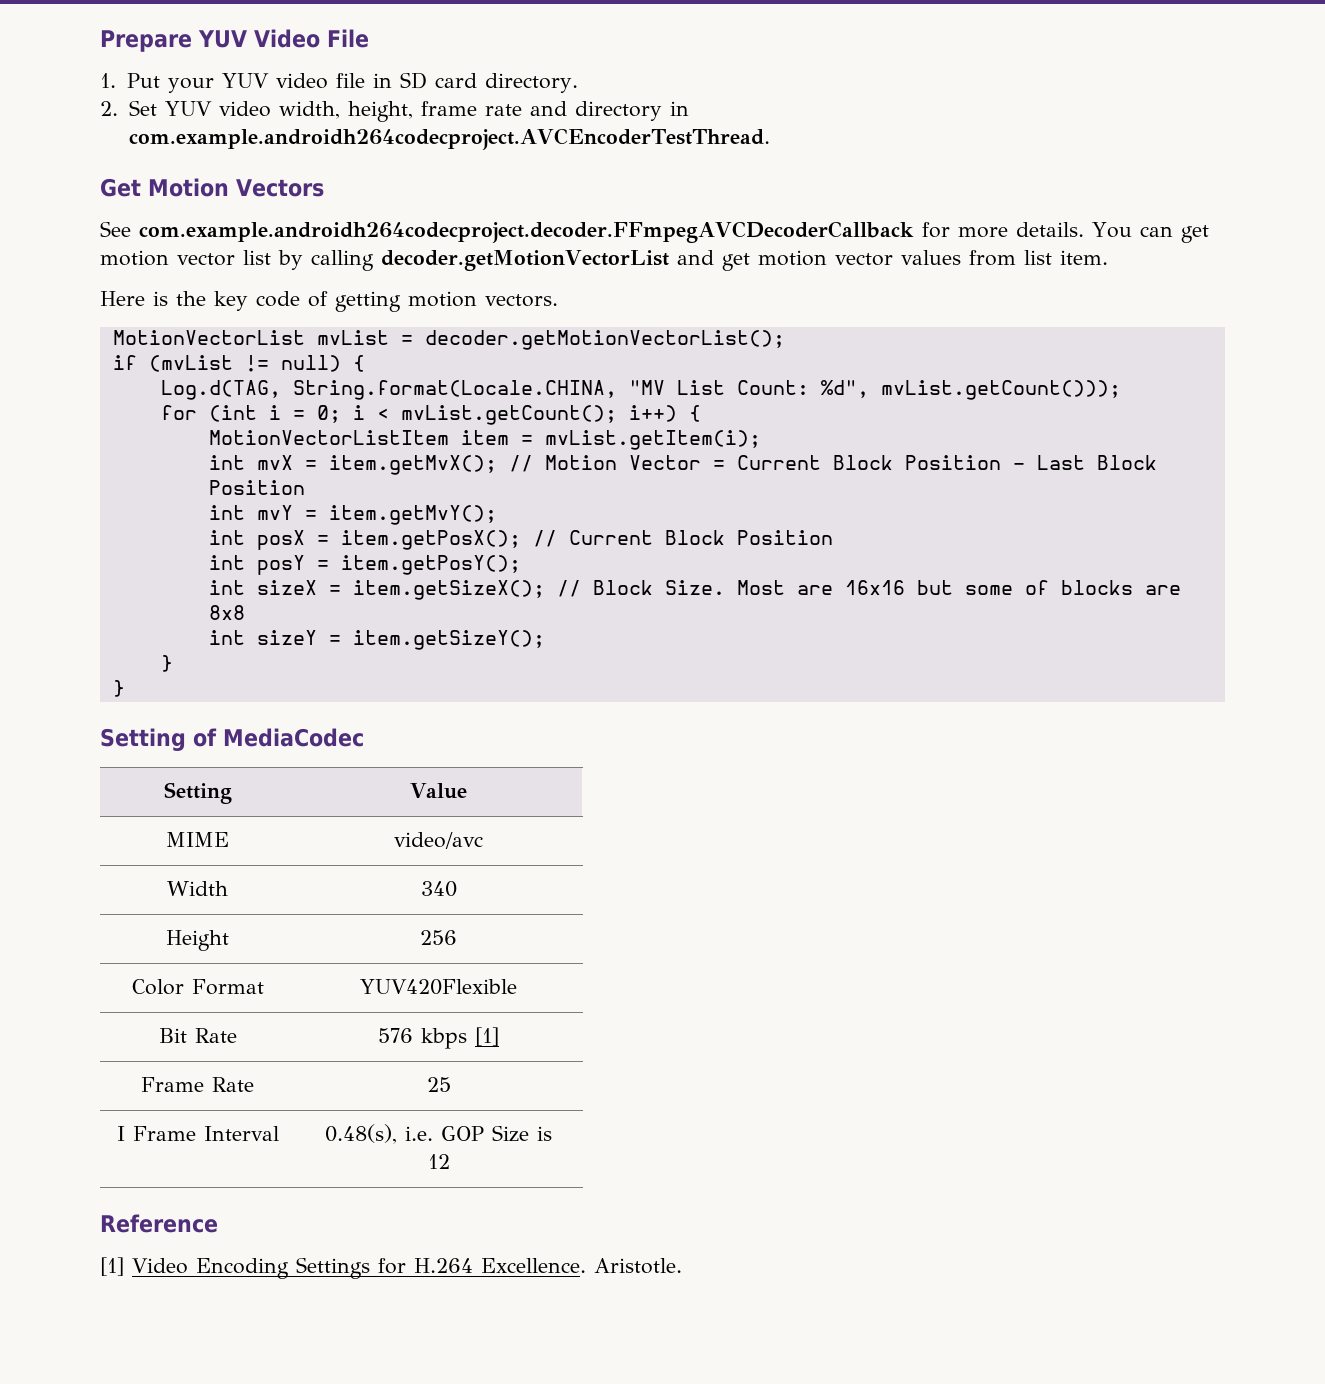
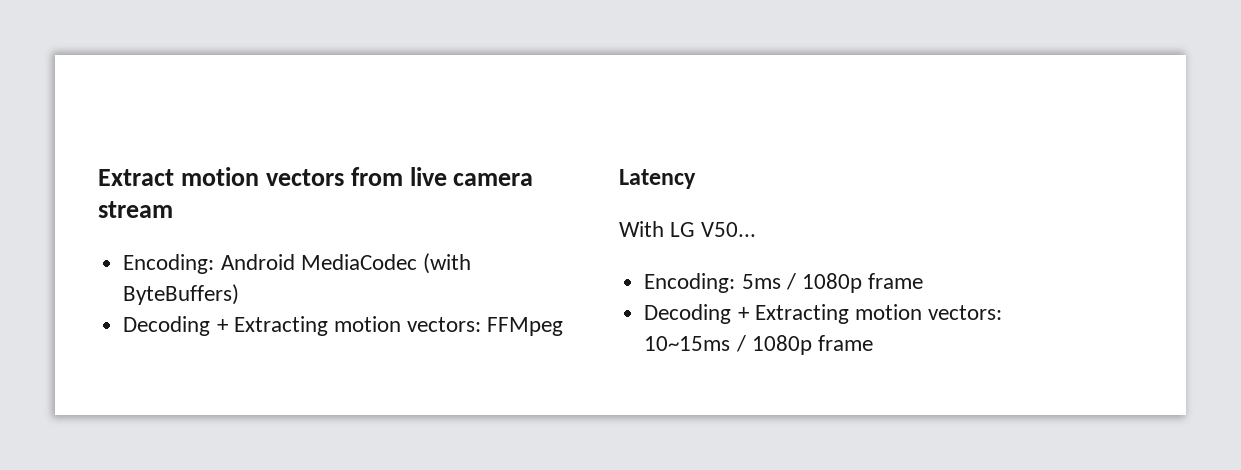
- Prepare YUV Video File
- 1. Put your YUV video file in SD card directory.
- 2. Set YUV video width, height, frame rate and directory in com.example.androidh264codecproject.AVCEncoderTestThread.
- Get Motion Vectors
- See com.example.androidh264codecproject.decoder.FFmpegAVCDecoderCallback for more details. You can get motion vector list by calling decoder.getMotionVectorList and get motion vector values from list item.
- Here is the key code of getting motion vectors.
- MotionVectorList mvList = decoder.getMotionVectorList();
- if (mvList != null) {
- Log.d(TAG, String.format(Locale.CHINA, "MV List Count: %d", mvList.getCount()));
- for (int i = 0; i < mvList.getCount(); i++) {
- MotionVectorListItem item = mvList.getItem(i);
- int mvX = item.getMvX(); // Motion Vector = Current Block Position - Last Block Position
- int mvY = item.getMvY();
- int posX = item.getPosX(); // Current Block Position
- int posY = item.getPosY();
- int sizeX = item.getSizeX(); // Block Size. Most are 16x16 but some of blocks are 8x8
- int sizeY = item.getSizeY();
- }
- }
- Setting of MediaCodec
- Setting | Value
- MIME | video/avc
- Width | 340
- Height | 256
- Color Format | YUV420Flexible
- Bit Rate | 576 kbps [1]
- Frame Rate | 25
- I Frame Interval | 0.48(s), i.e. GOP Size is 12
- Reference
- [1] Video Encoding Settings for H.264 Excellence. Aristotle.
+ Extract motion vectors from live camera stream
+ Encoding: Android MediaCodec (with ByteBuffers)
+ Decoding + Extracting motion vectors: FFMpeg
+ Latency
+ With LG V50...
+ Encoding: 5ms / 1080p frame
+ Decoding + Extracting motion vectors: 10~15ms / 1080p frame

